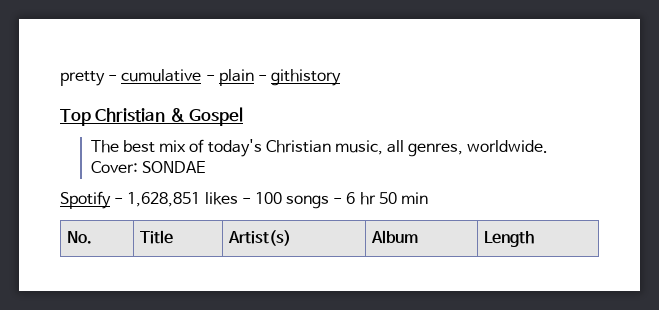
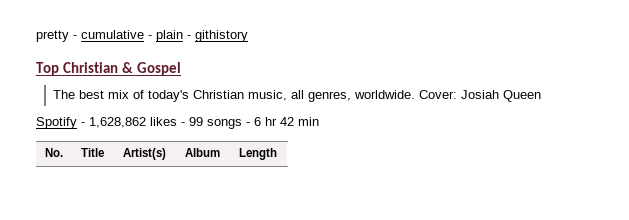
- Cover: SONDAE
+ Cover: Josiah Queen
- Spotify - 1,628,851 likes - 100 songs - 6 hr 50 min
+ Spotify - 1,628,862 likes - 99 songs - 6 hr 42 min

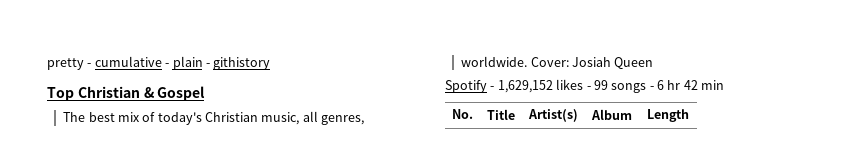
- Spotify - 1,628,862 likes - 99 songs - 6 hr 42 min
+ Spotify - 1,629,152 likes - 99 songs - 6 hr 42 min

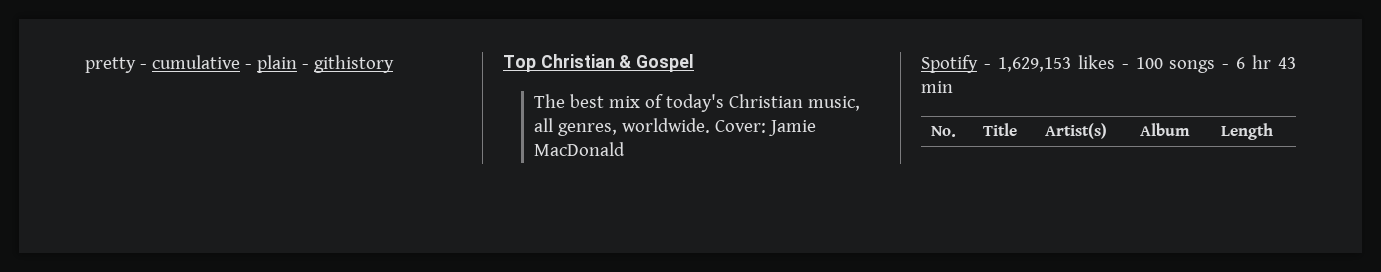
- Cover: Josiah Queen
+ Cover: Jamie MacDonald
- Spotify - 1,629,152 likes - 99 songs - 6 hr 42 min
+ Spotify - 1,629,153 likes - 100 songs - 6 hr 43 min

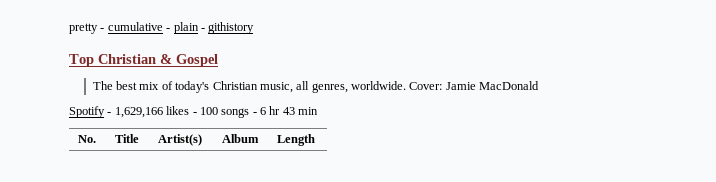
- Spotify - 1,629,153 likes - 100 songs - 6 hr 43 min
+ Spotify - 1,629,166 likes - 100 songs - 6 hr 43 min

